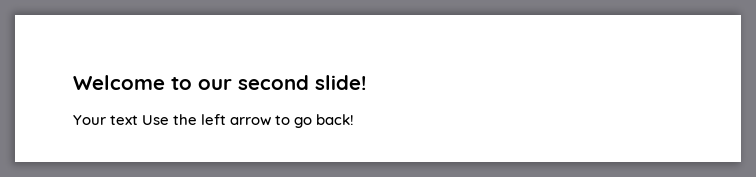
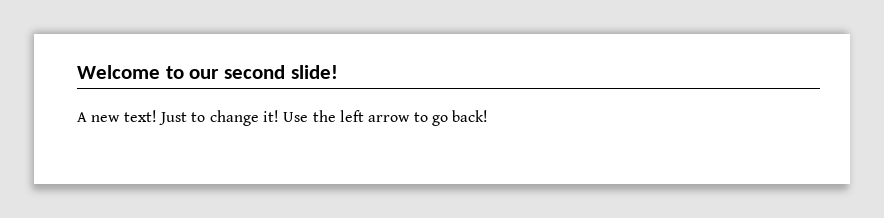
- Your text Use the left arrow to go back!
+ A new text! Just to change it! Use the left arrow to go back!

